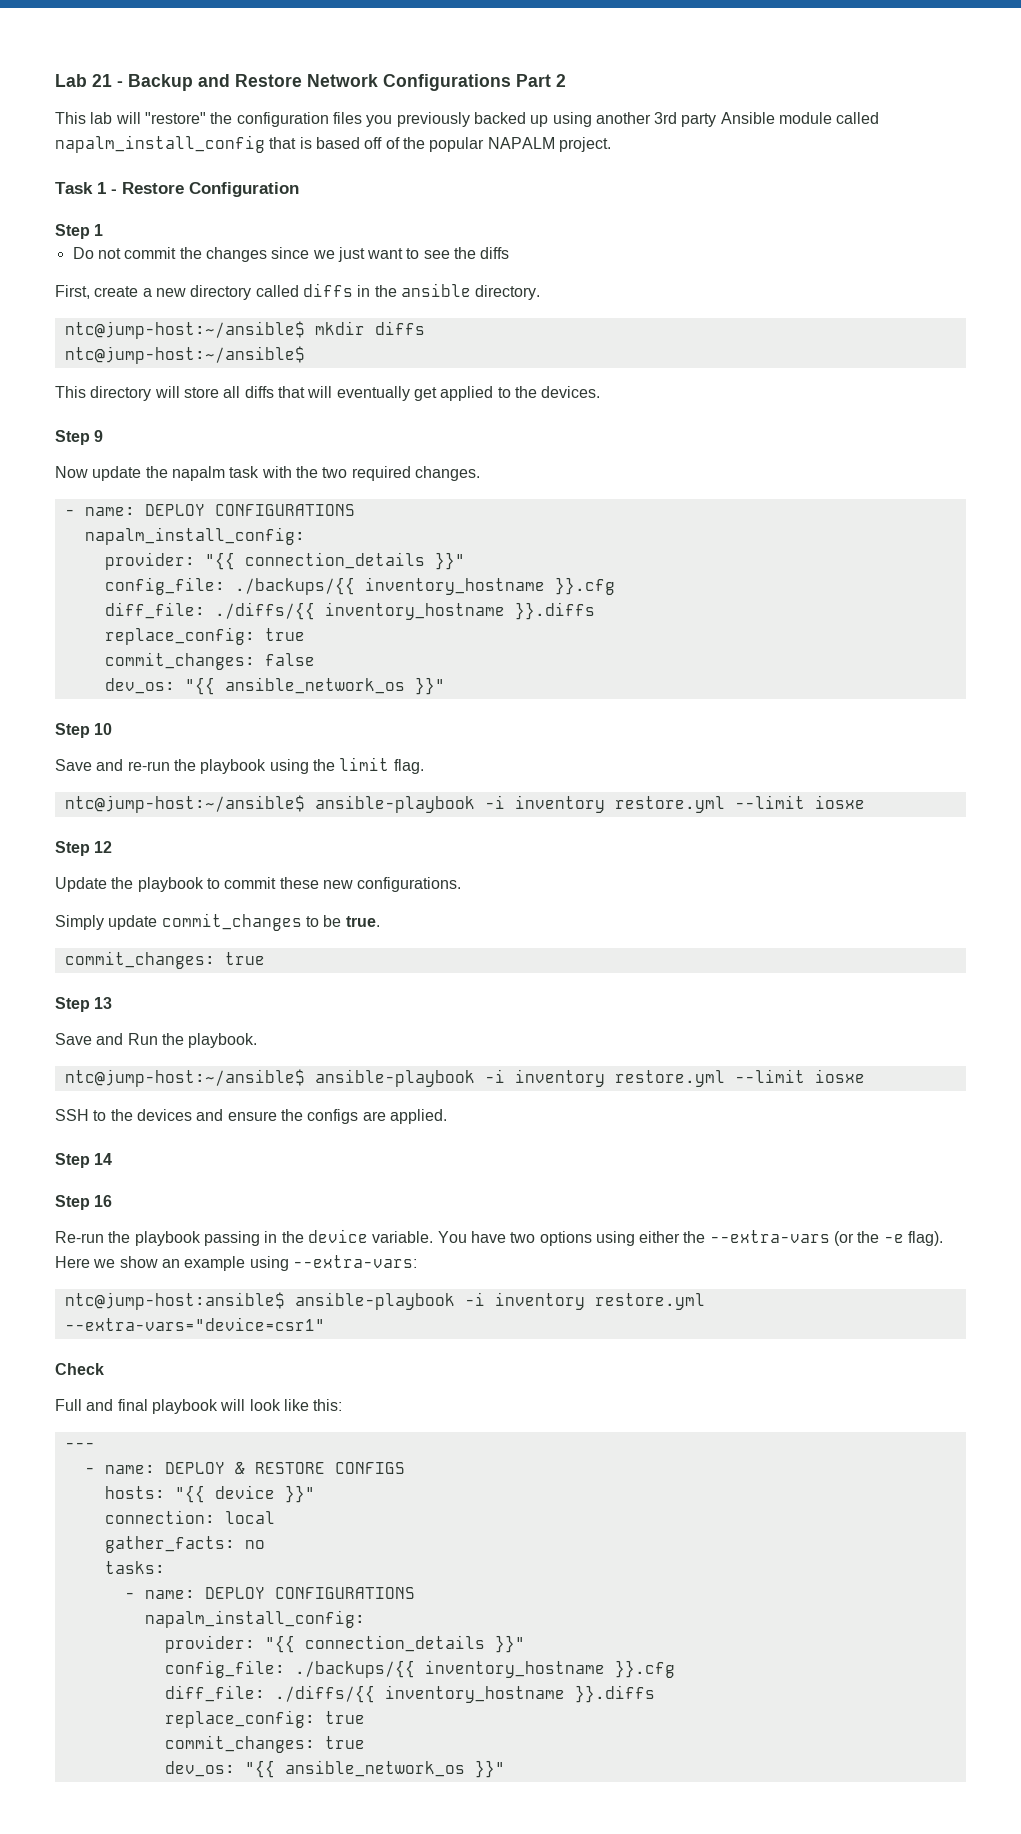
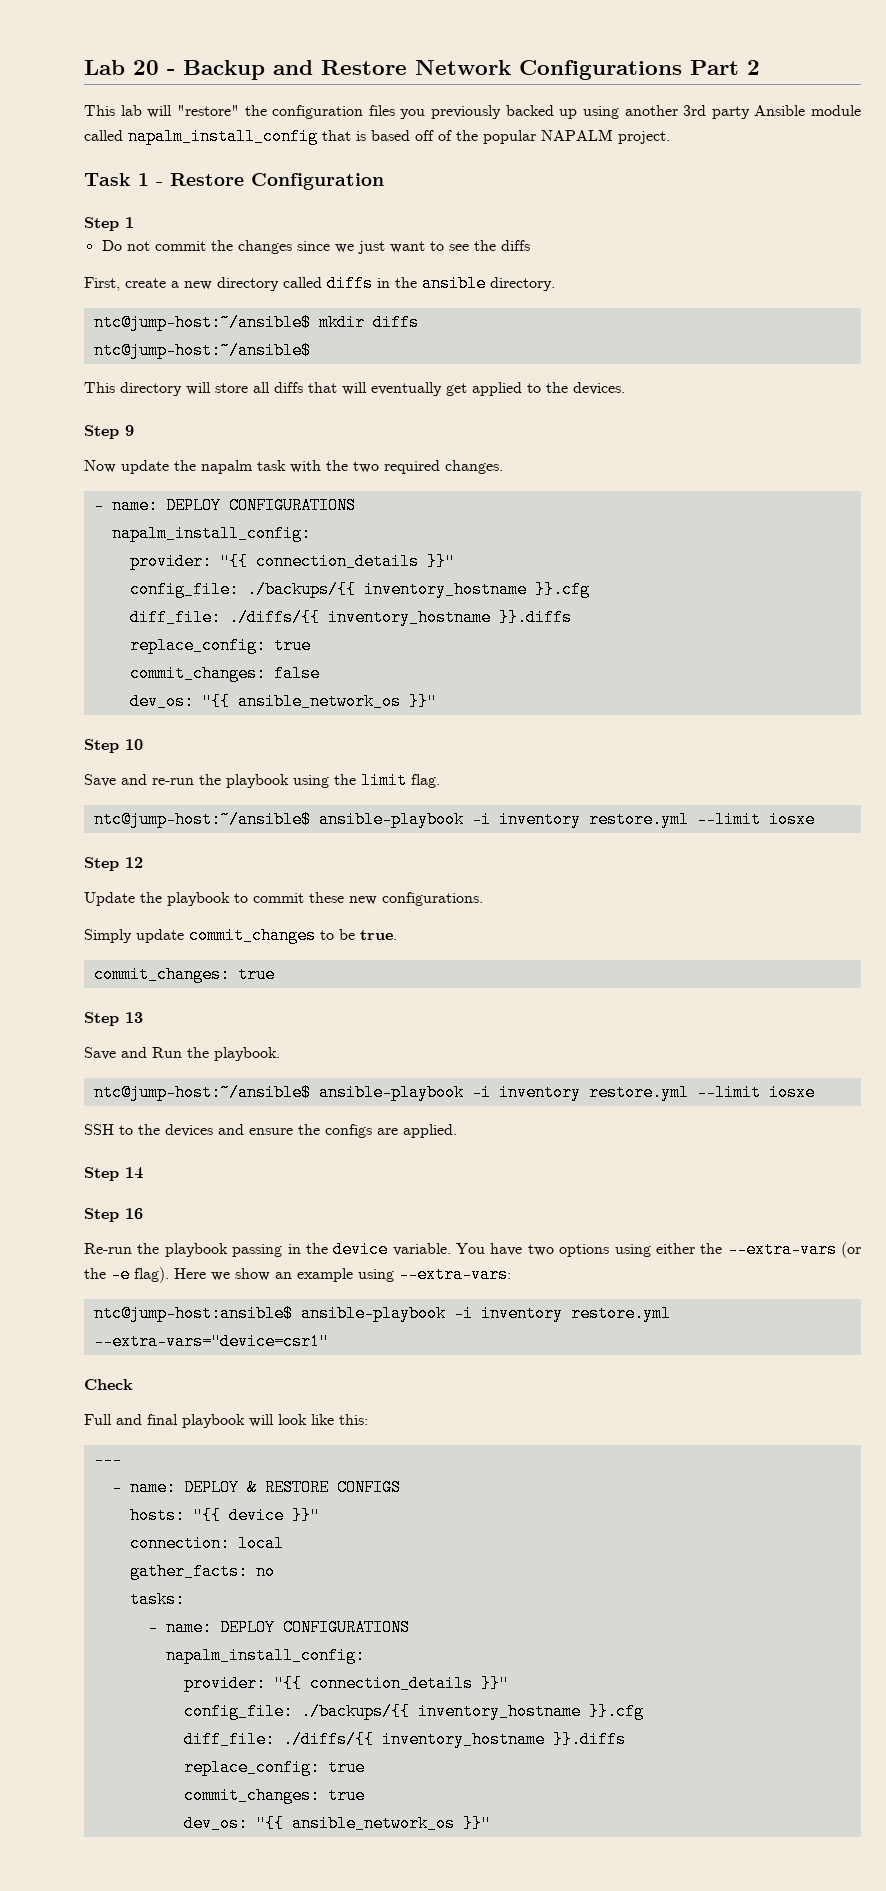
- Lab 21 - Backup and Restore Network Configurations Part 2
+ Lab 20 - Backup and Restore Network Configurations Part 2

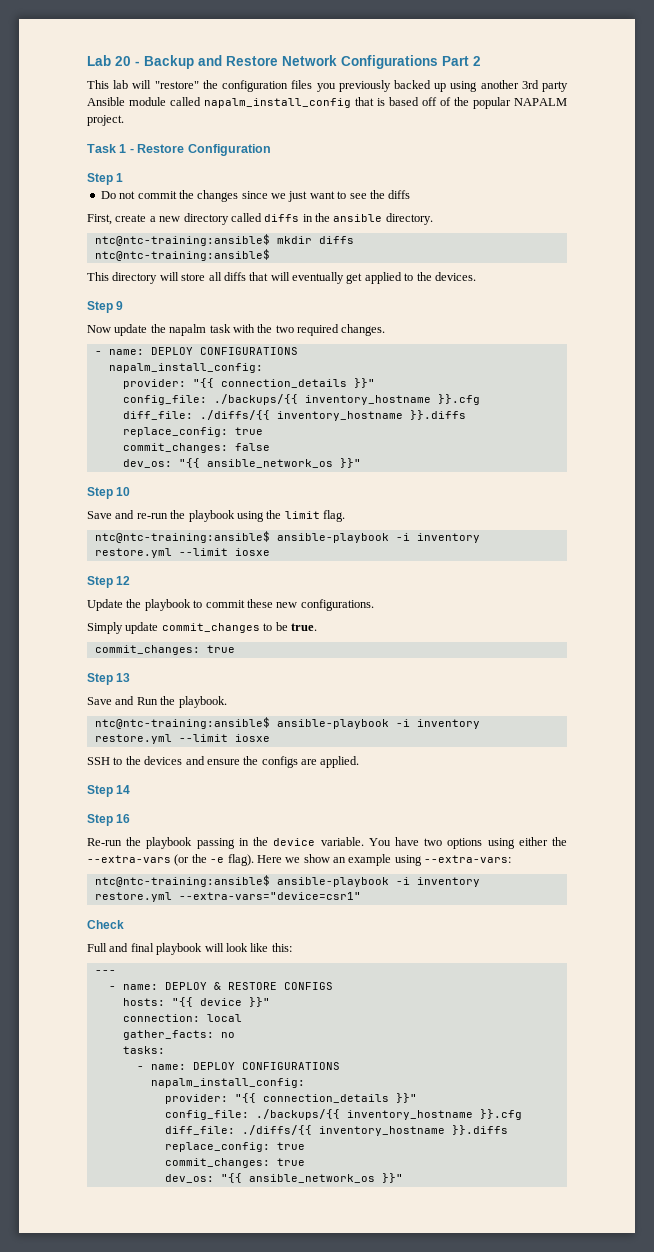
- ntc@jump-host:~/ansible$ mkdir diffs
- ntc@jump-host:~/ansible$
+ ntc@ntc-training:ansible$ mkdir diffs
+ ntc@ntc-training:ansible$
  Save and re-run the playbook using the limit flag.
- ntc@jump-host:~/ansible$ ansible-playbook -i inventory restore.yml --limit iosxe
+ ntc@ntc-training:ansible$ ansible-playbook -i inventory restore.yml --limit iosxe
  Save and Run the playbook.
- ntc@jump-host:~/ansible$ ansible-playbook -i inventory restore.yml --limit iosxe
+ ntc@ntc-training:ansible$ ansible-playbook -i inventory restore.yml --limit iosxe
- ntc@jump-host:ansible$ ansible-playbook -i inventory restore.yml --extra-vars="device=csr1"
+ ntc@ntc-training:ansible$ ansible-playbook -i inventory restore.yml --extra-vars="device=csr1"

